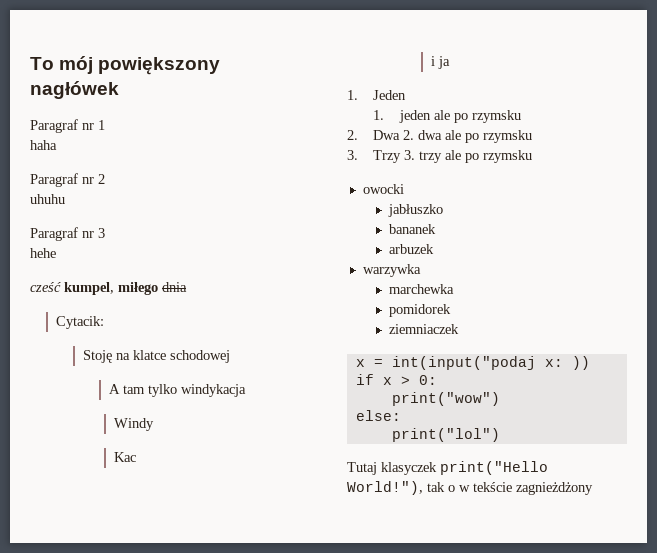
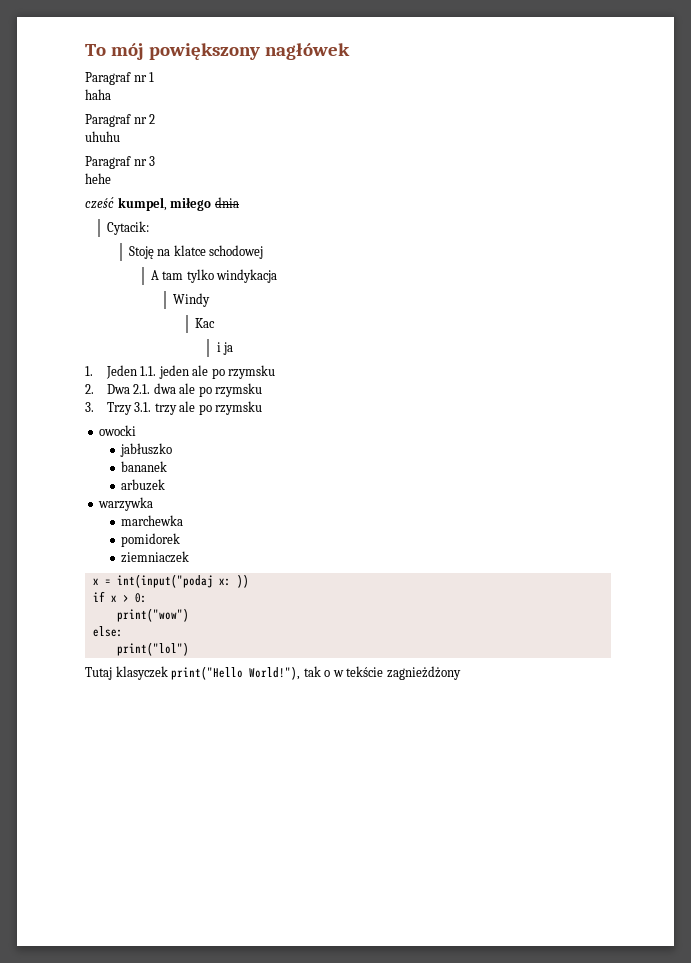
- 1. Jeden
- 1. jeden ale po rzymsku
+ 1. Jeden 1.1. jeden ale po rzymsku
- 2. Dwa 2. dwa ale po rzymsku
+ 2. Dwa 2.1. dwa ale po rzymsku
- 3. Trzy 3. trzy ale po rzymsku
+ 3. Trzy 3.1. trzy ale po rzymsku

